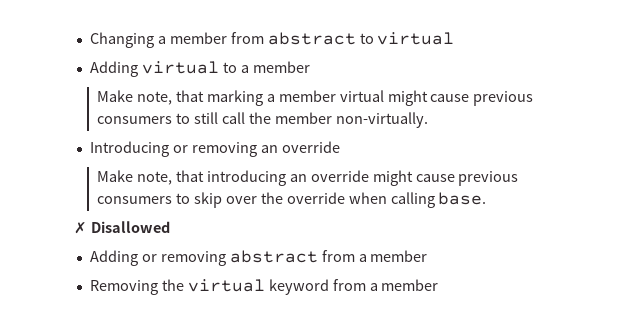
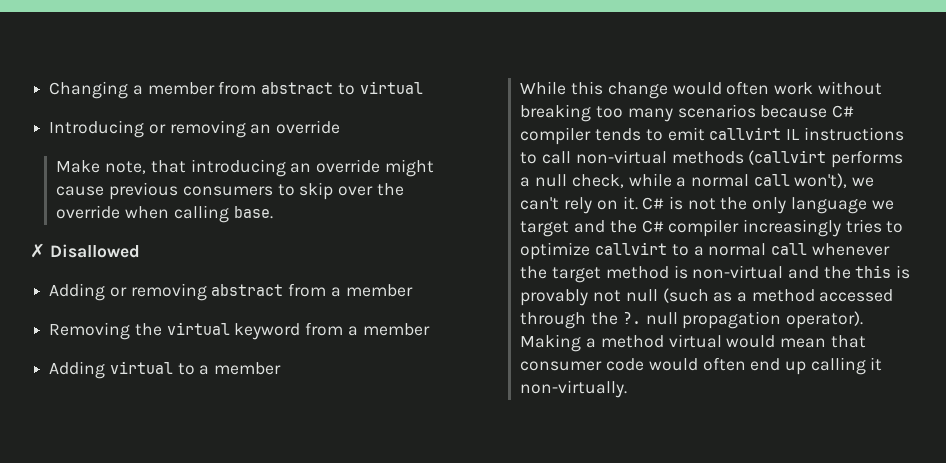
- Adding virtual to a member
- Make note, that marking a member virtual might cause previous consumers to still call the member non-virtually.
+ Adding virtual to a member
+ While this change would often work without breaking too many scenarios because C# compiler tends to emit callvirt IL instructions to call non-virtual methods (callvirt performs a null check, while a normal call won't), we can't rely on it. C# is not the only language we target and the C# compiler increasingly tries to optimize callvirt to a normal call whenever the target method is non-virtual and the this is provably not null (such as a method accessed through the ?. null propagation operator). Making a method virtual would mean that consumer code would often end up calling it non-virtually.

